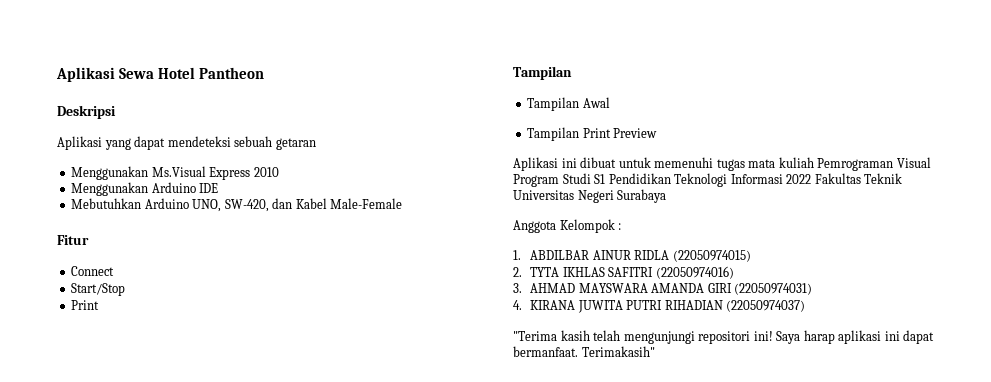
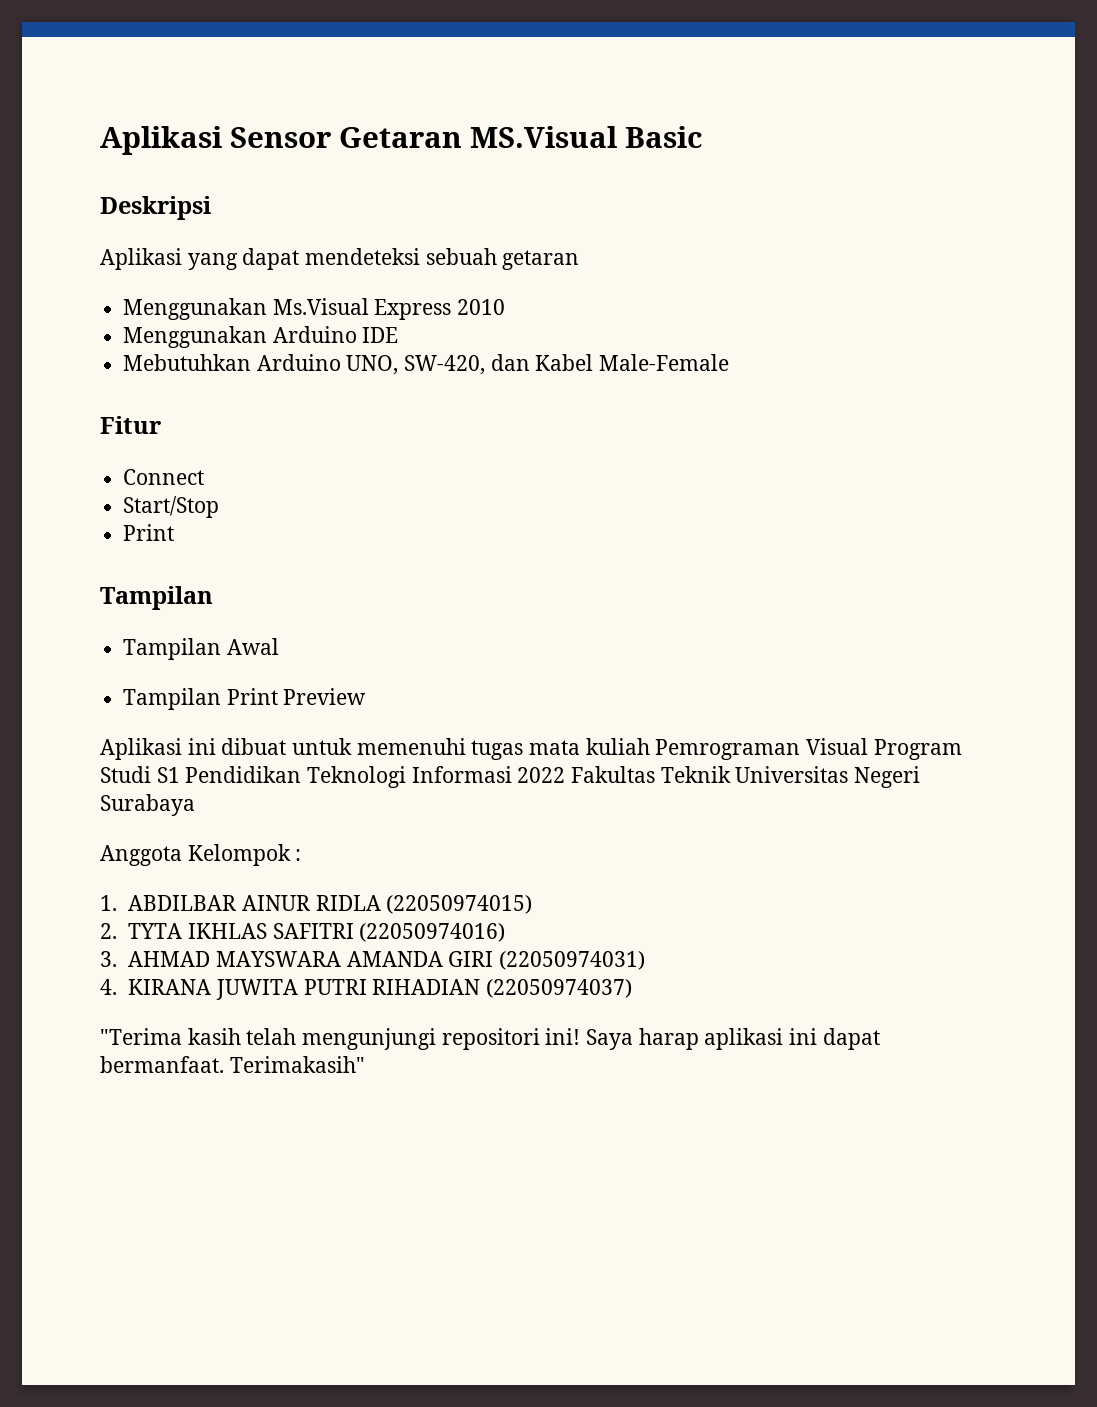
- Aplikasi Sewa Hotel Pantheon
+ Aplikasi Sensor Getaran MS.Visual Basic

